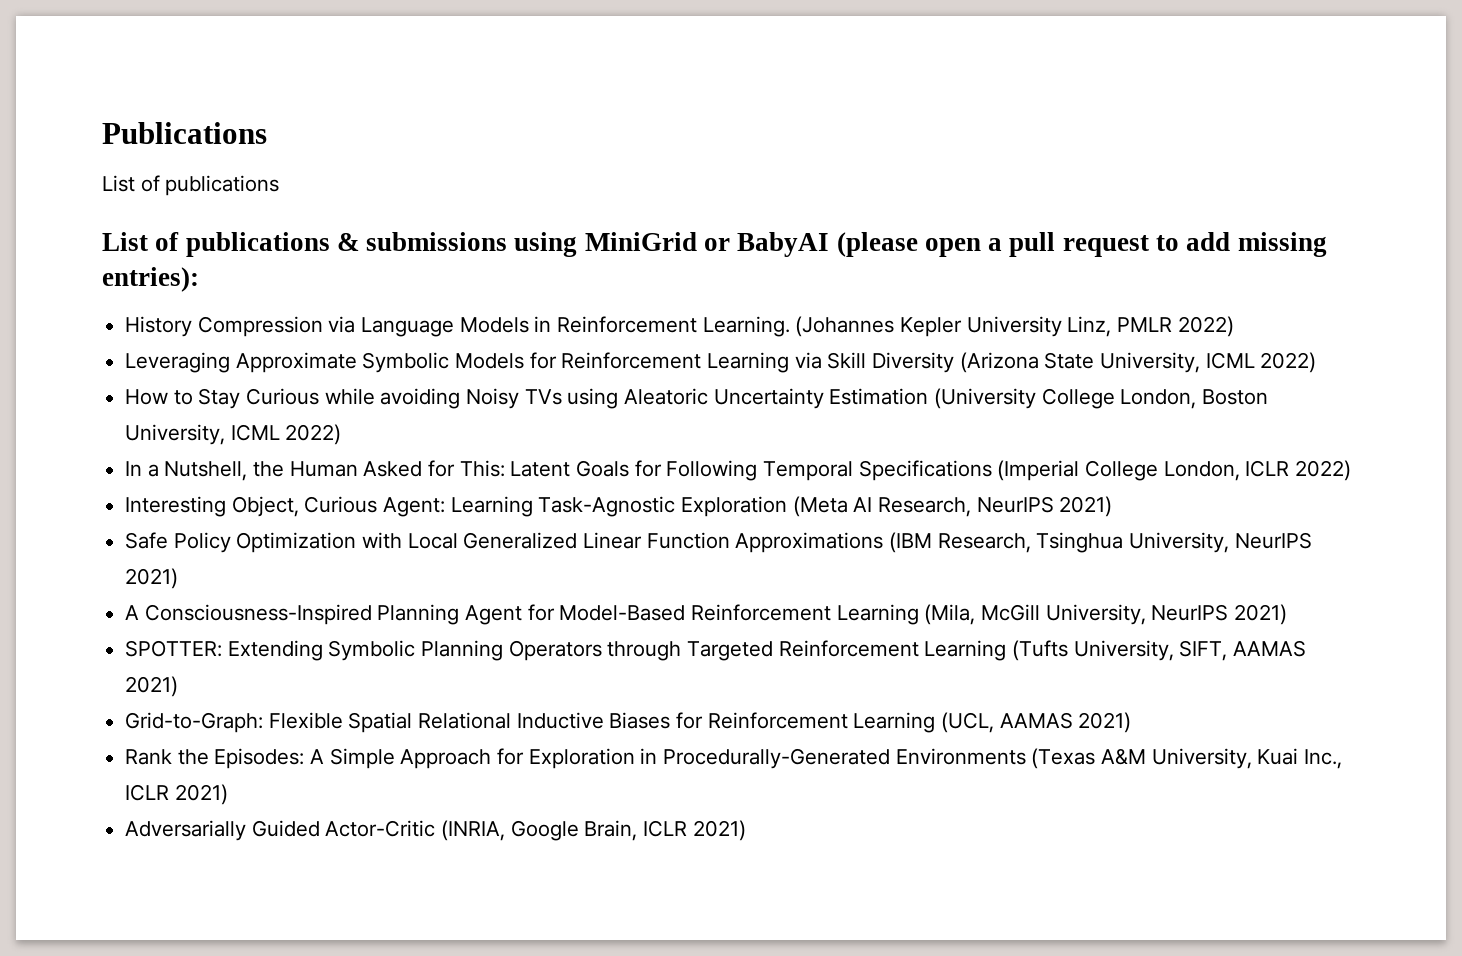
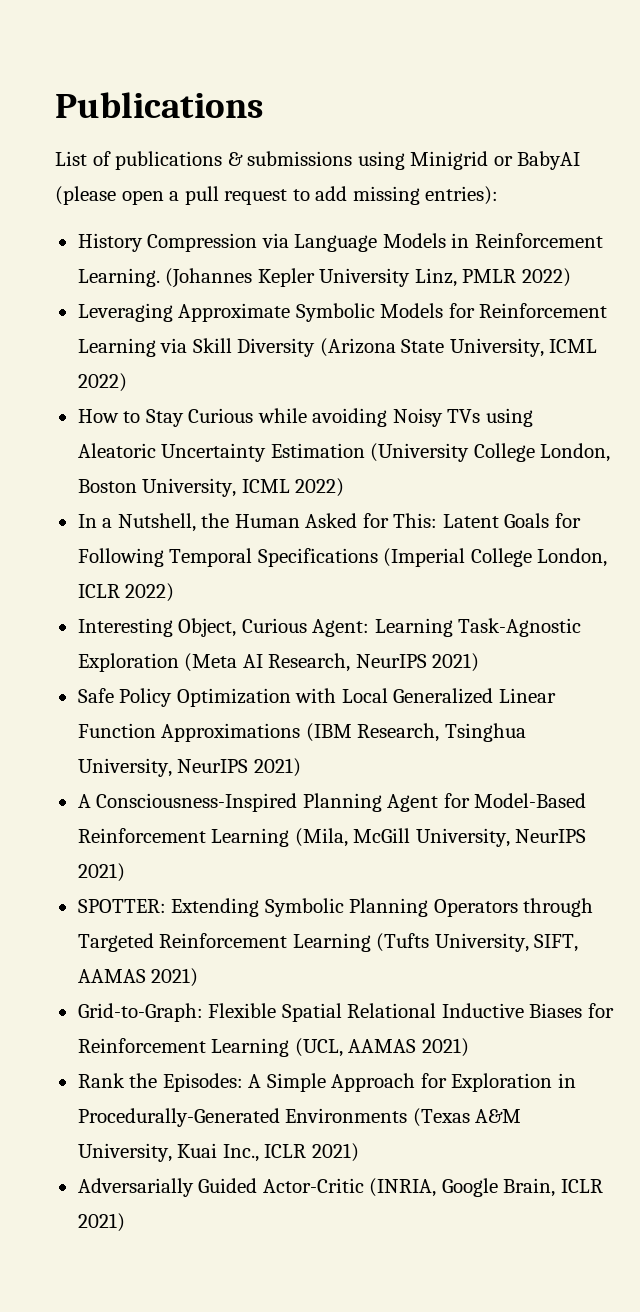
  Publications
- List of publications
- List of publications & submissions using MiniGrid or BabyAI (please open a pull request to add missing entries):
+ List of publications & submissions using Minigrid or BabyAI (please open a pull request to add missing entries):

